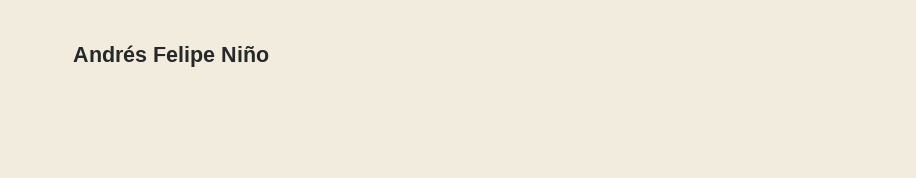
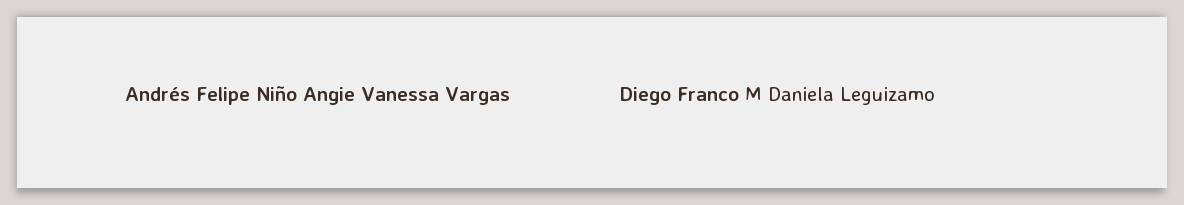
- Andrés Felipe Niño
+ Andrés Felipe Niño Angie Vanessa Vargas Diego Franco M Daniela Leguizamo

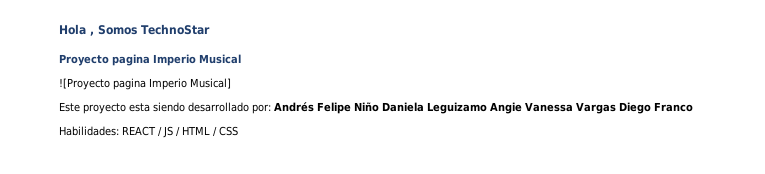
- Andrés Felipe Niño Angie Vanessa Vargas Diego Franco M Daniela Leguizamo
+ Hola , Somos TechnoStar
+ Proyecto pagina Imperio Musical
+ ![Proyecto pagina Imperio Musical]
+ Este proyecto esta siendo desarrollado por: Andrés Felipe Niño Daniela Leguizamo Angie Vanessa Vargas Diego Franco
+ Habilidades: REACT / JS / HTML / CSS

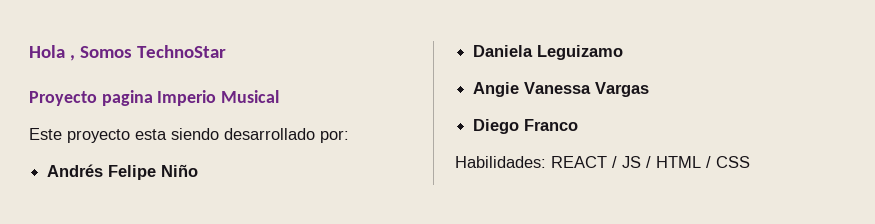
- ![Proyecto pagina Imperio Musical]
- Este proyecto esta siendo desarrollado por: Andrés Felipe Niño Daniela Leguizamo Angie Vanessa Vargas Diego Franco
+ Este proyecto esta siendo desarrollado por:
+ Andrés Felipe Niño
+ Daniela Leguizamo
+ Angie Vanessa Vargas
+ Diego Franco

